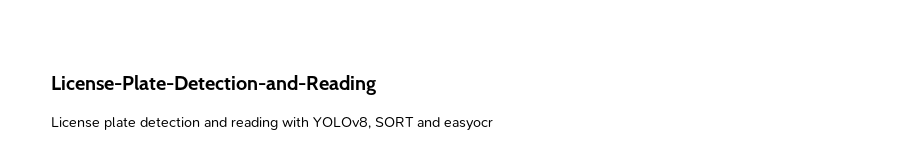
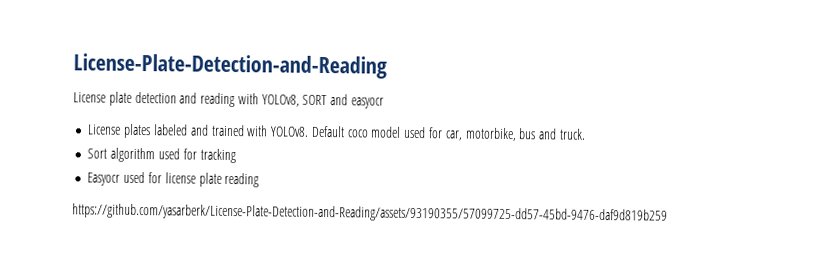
+ License plates labeled and trained with YOLOv8. Default coco model used for car, motorbike, bus and truck.
+ Sort algorithm used for tracking
+ Easyocr used for license plate reading
+ https://github.com/yasarberk/License-Plate-Detection-and-Reading/assets/93190355/57099725-dd57-45bd-9476-daf9d819b259

